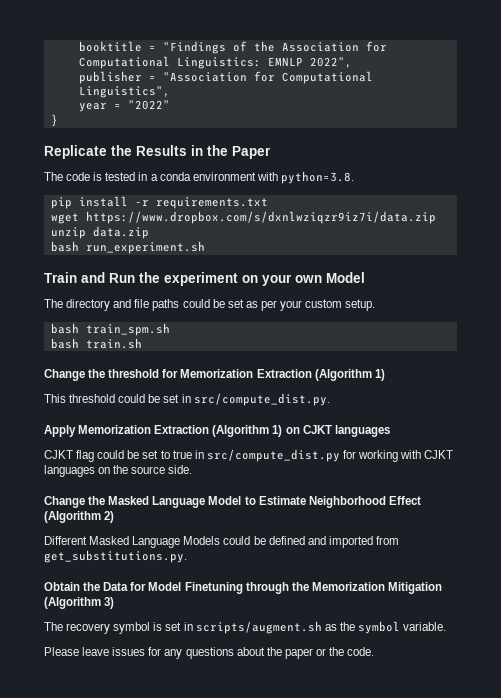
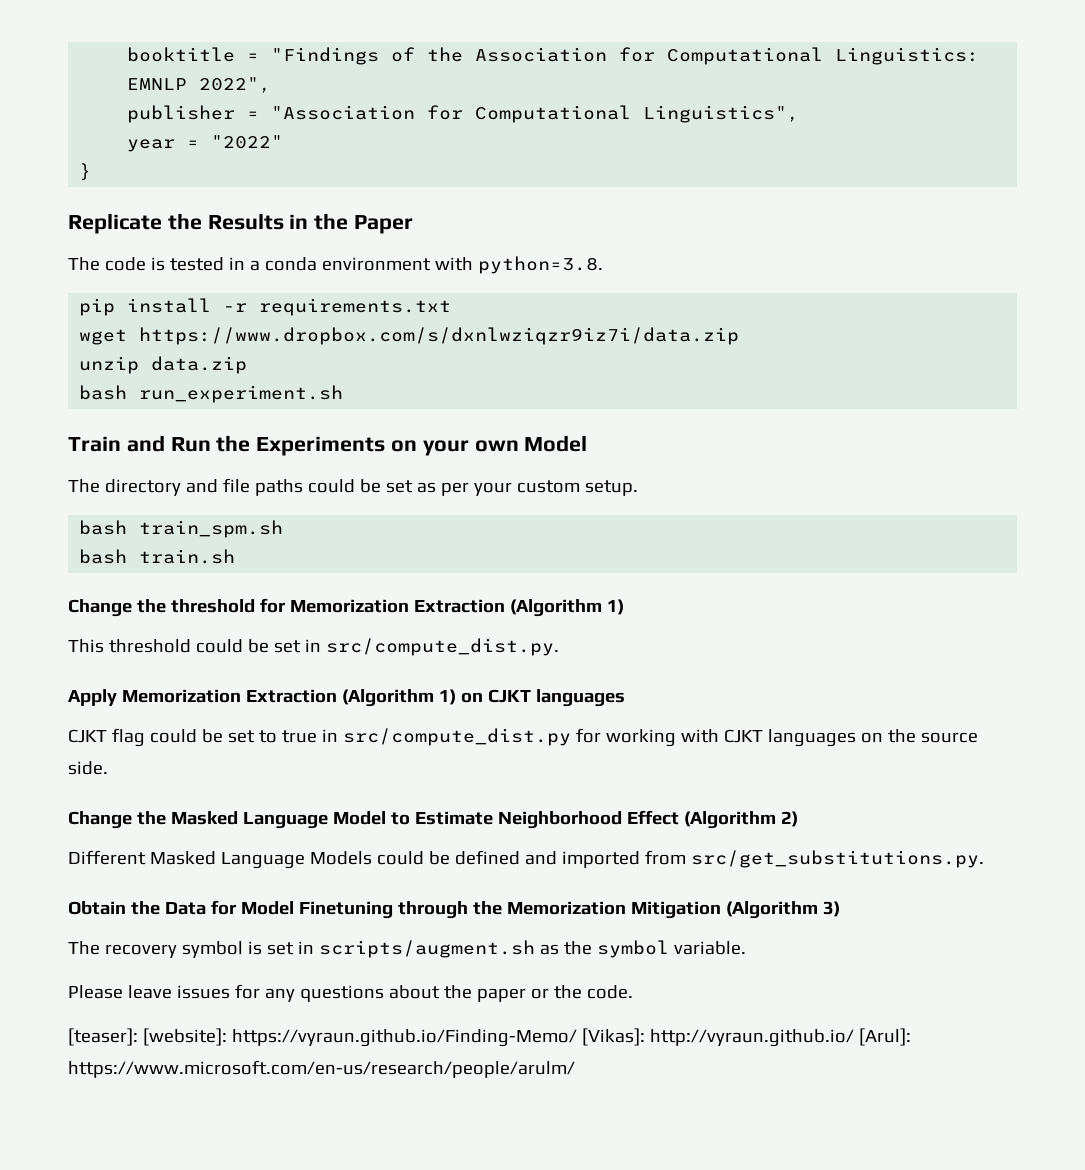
- Train and Run the experiment on your own Model
+ Train and Run the Experiments on your own Model
- Different Masked Language Models could be defined and imported from get_substitutions.py.
+ Different Masked Language Models could be defined and imported from src/get_substitutions.py.
+ [teaser]: [website]: https://vyraun.github.io/Finding-Memo/ [Vikas]: http://vyraun.github.io/ [Arul]: https://www.microsoft.com/en-us/research/people/arulm/

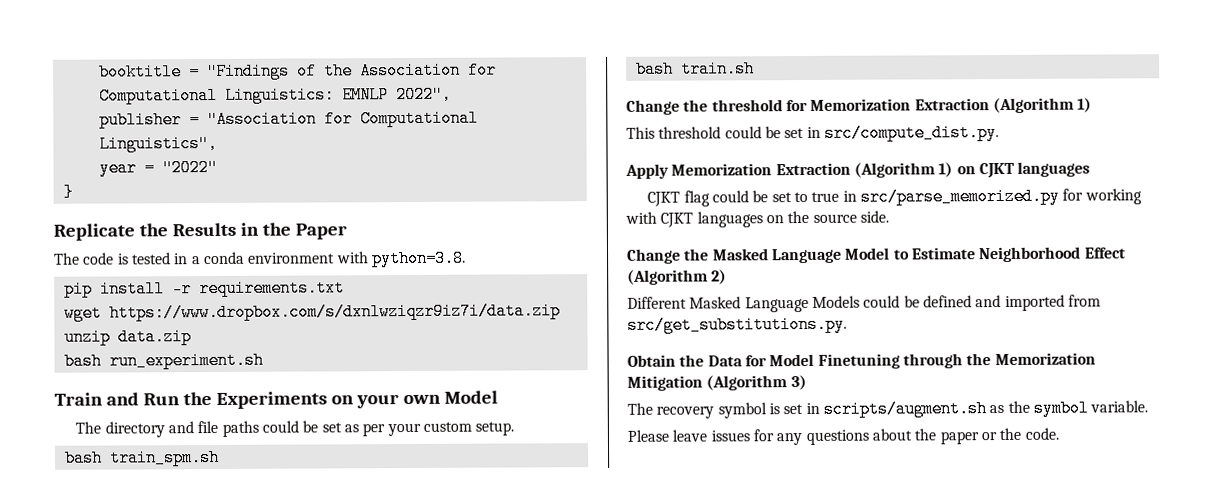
- CJKT flag could be set to true in src/compute_dist.py for working with CJKT languages on the source side.
+ CJKT flag could be set to true in src/parse_memorized.py for working with CJKT languages on the source side.
- [teaser]: [website]: https://vyraun.github.io/Finding-Memo/ [Vikas]: http://vyraun.github.io/ [Arul]: https://www.microsoft.com/en-us/research/people/arulm/

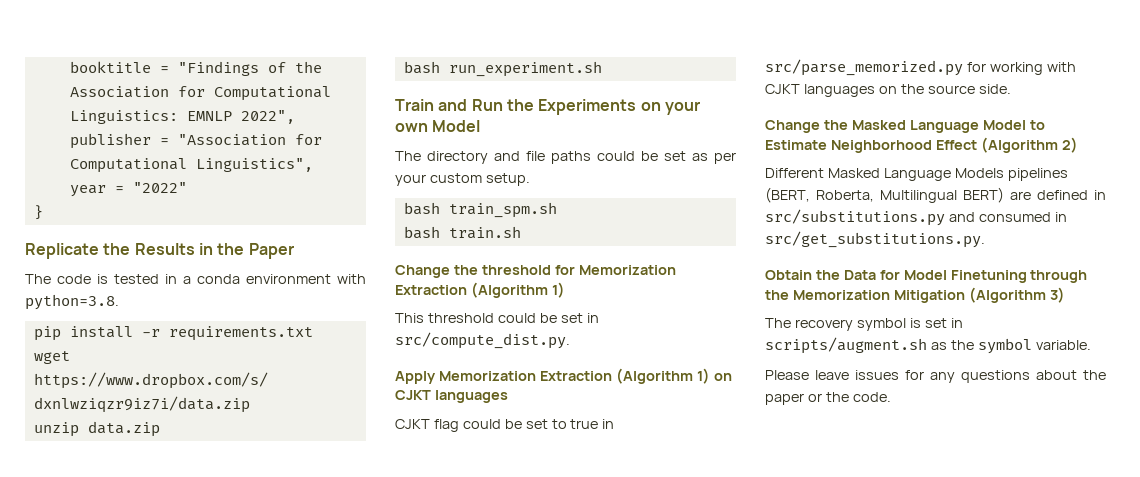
- Different Masked Language Models could be defined and imported from src/get_substitutions.py.
+ Different Masked Language Models pipelines (BERT, Roberta, Multilingual BERT) are defined in src/substitutions.py and consumed in src/get_substitutions.py.

